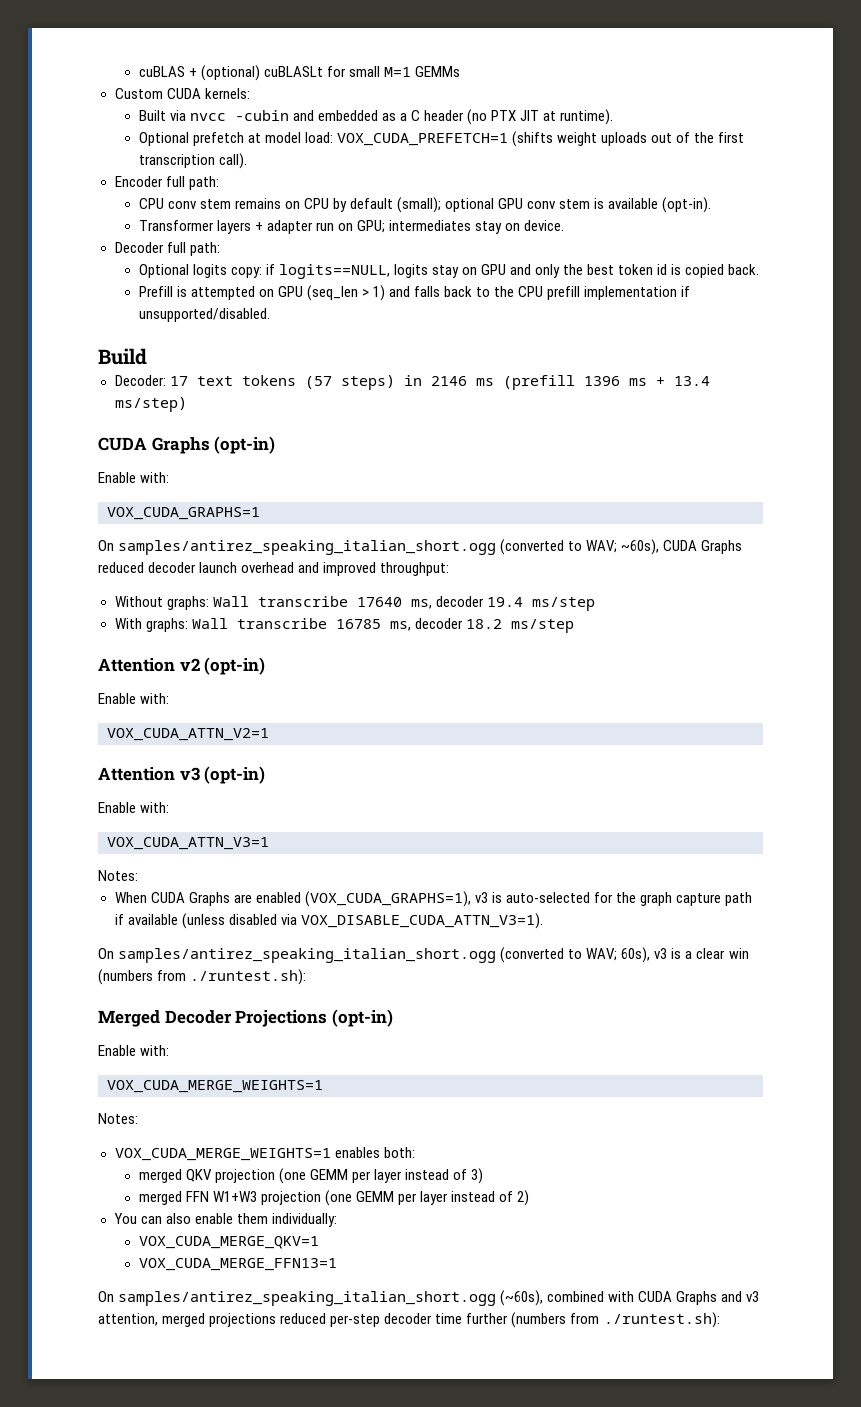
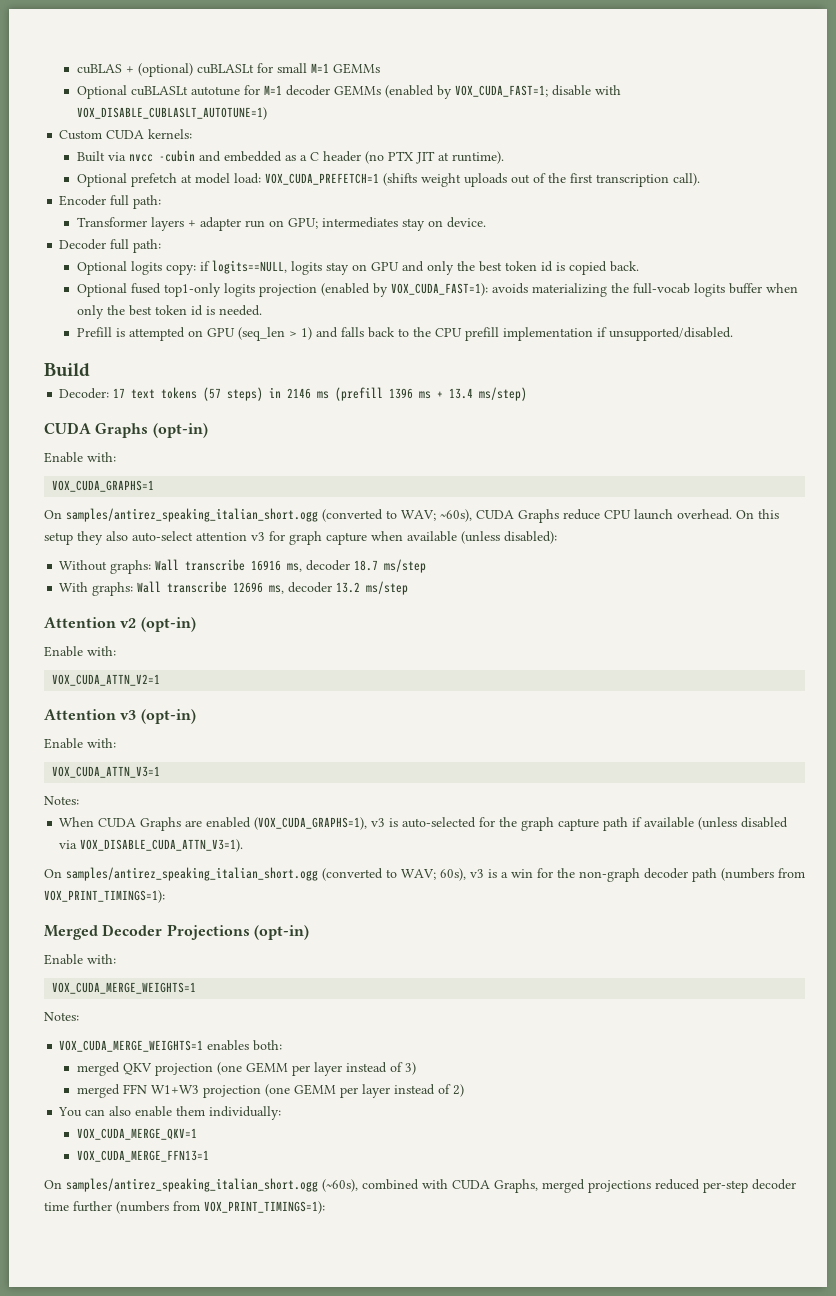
+ Optional cuBLASLt autotune for M=1 decoder GEMMs (enabled by VOX_CUDA_FAST=1; disable with VOX_DISABLE_CUBLASLT_AUTOTUNE=1)
- CPU conv stem remains on CPU by default (small); optional GPU conv stem is available (opt-in).
+ Optional fused top1-only logits projection (enabled by VOX_CUDA_FAST=1): avoids materializing the full-vocab logits buffer when only the best token id is needed.
- On samples/antirez_speaking_italian_short.ogg (converted to WAV; ~60s), CUDA Graphs reduced decoder launch overhead and improved throughput:
+ On samples/antirez_speaking_italian_short.ogg (converted to WAV; ~60s), CUDA Graphs reduce CPU launch overhead. On this setup they also auto-select attention v3 for graph capture when available (unless disabled):
- Without graphs: Wall transcribe 17640 ms, decoder 19.4 ms/step
+ Without graphs: Wall transcribe 16916 ms, decoder 18.7 ms/step
- With graphs: Wall transcribe 16785 ms, decoder 18.2 ms/step
+ With graphs: Wall transcribe 12696 ms, decoder 13.2 ms/step
- On samples/antirez_speaking_italian_short.ogg (converted to WAV; 60s), v3 is a clear win (numbers from ./runtest.sh):
+ On samples/antirez_speaking_italian_short.ogg (converted to WAV; 60s), v3 is a win for the non-graph decoder path (numbers from VOX_PRINT_TIMINGS=1):
- On samples/antirez_speaking_italian_short.ogg (~60s), combined with CUDA Graphs and v3 attention, merged projections reduced per-step decoder time further (numbers from ./runtest.sh):
+ On samples/antirez_speaking_italian_short.ogg (~60s), combined with CUDA Graphs, merged projections reduced per-step decoder time further (numbers from VOX_PRINT_TIMINGS=1):

